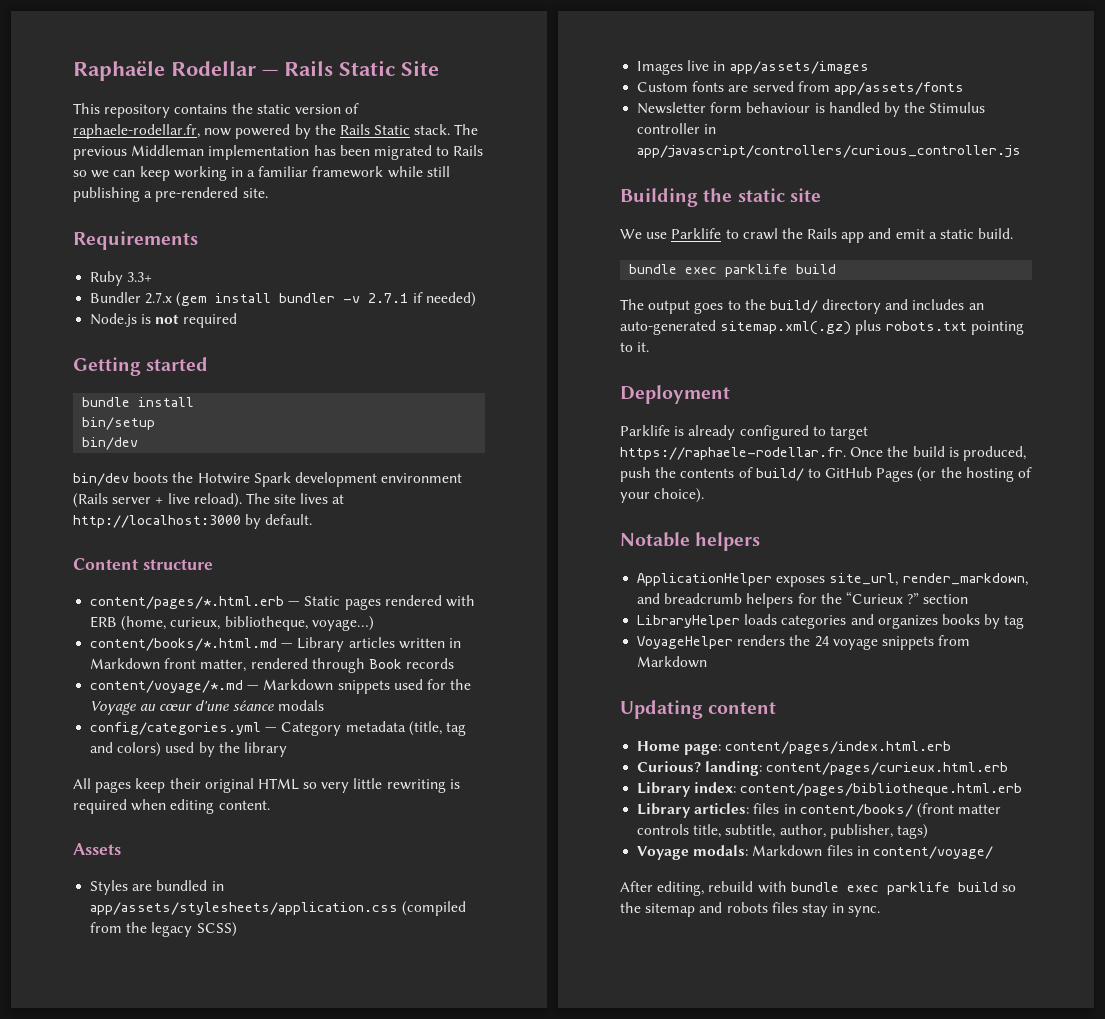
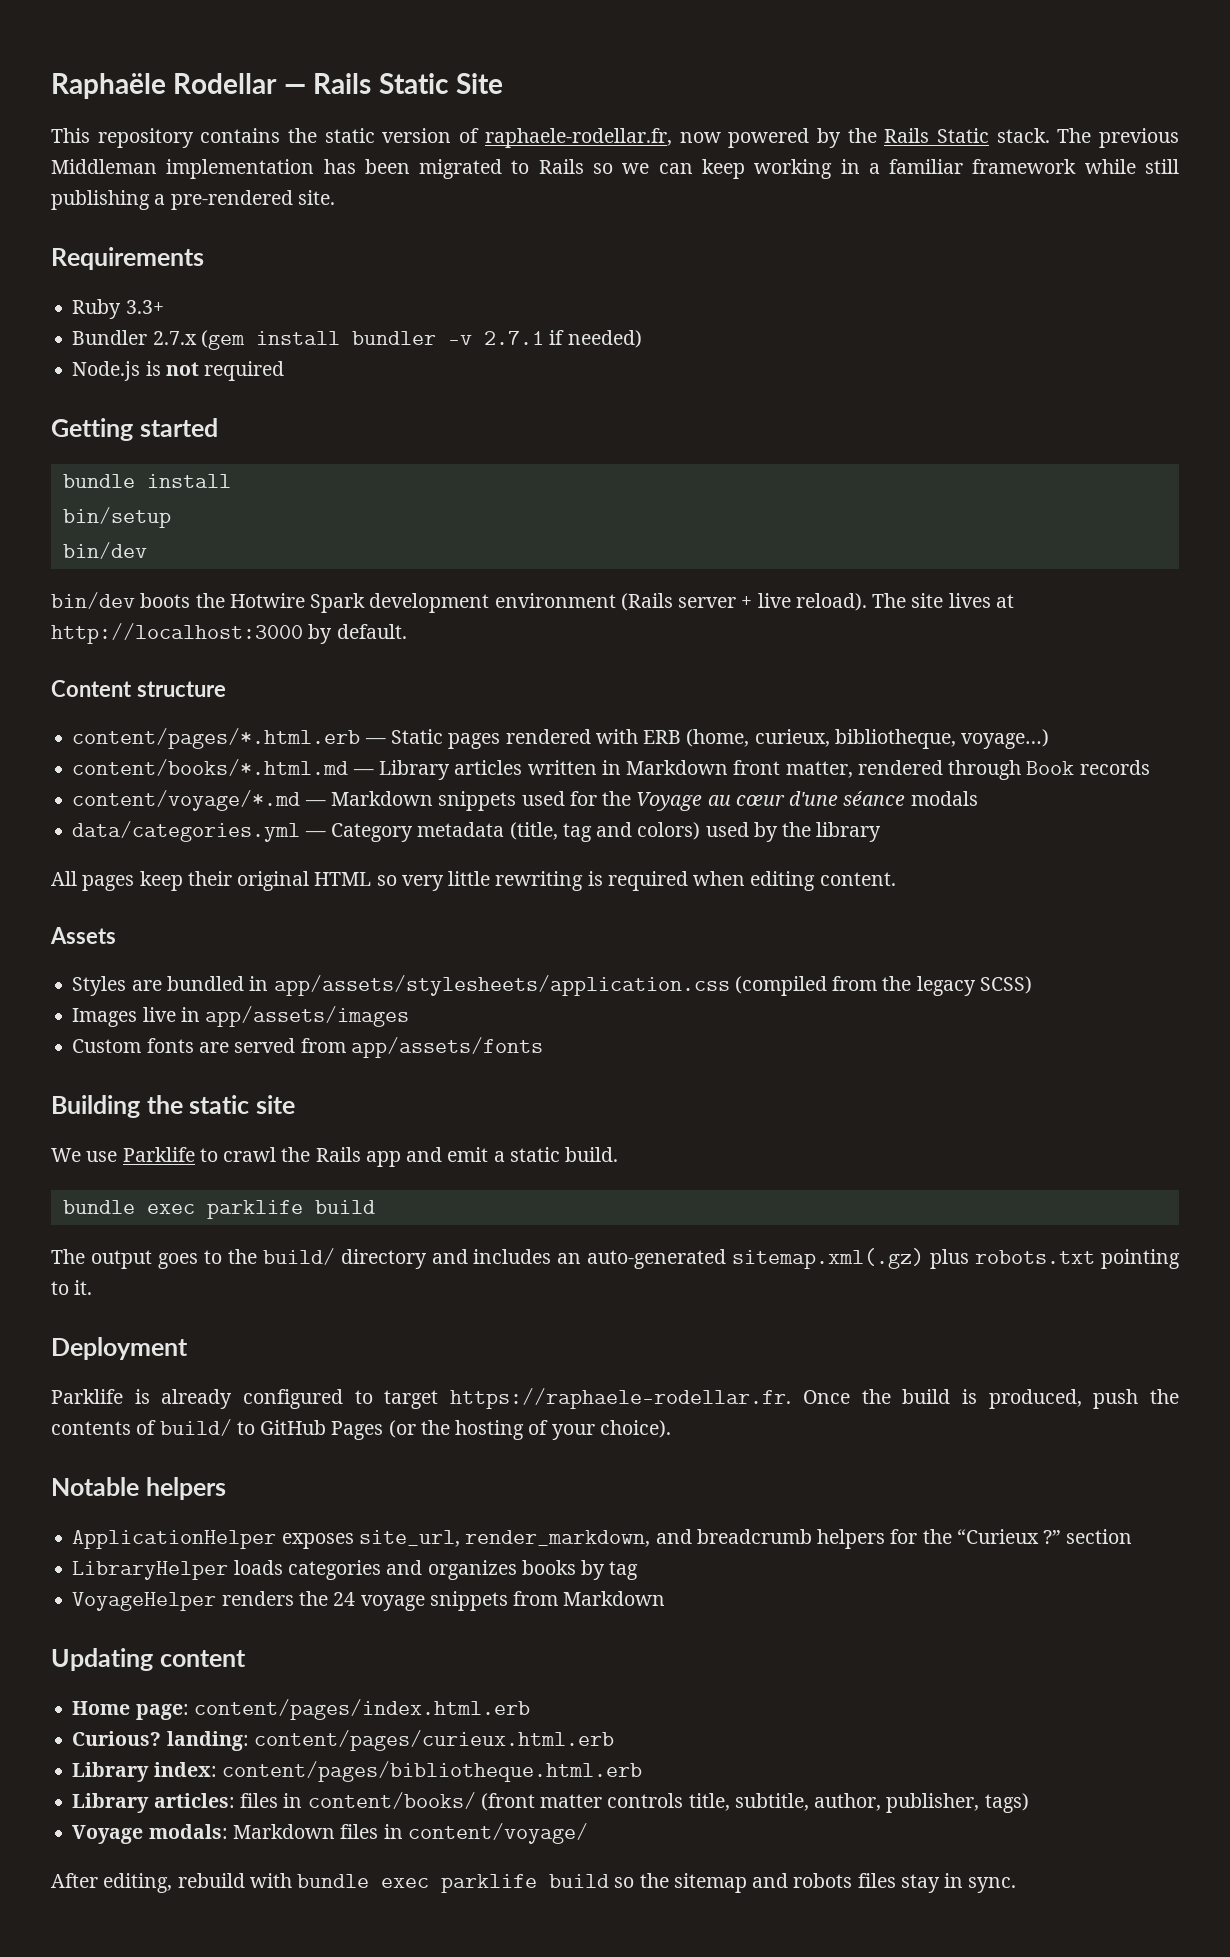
- config/categories.yml — Category metadata (title, tag and colors) used by the library
+ data/categories.yml — Category metadata (title, tag and colors) used by the library
- Newsletter form behaviour is handled by the Stimulus controller in app/javascript/controllers/curious_controller.js

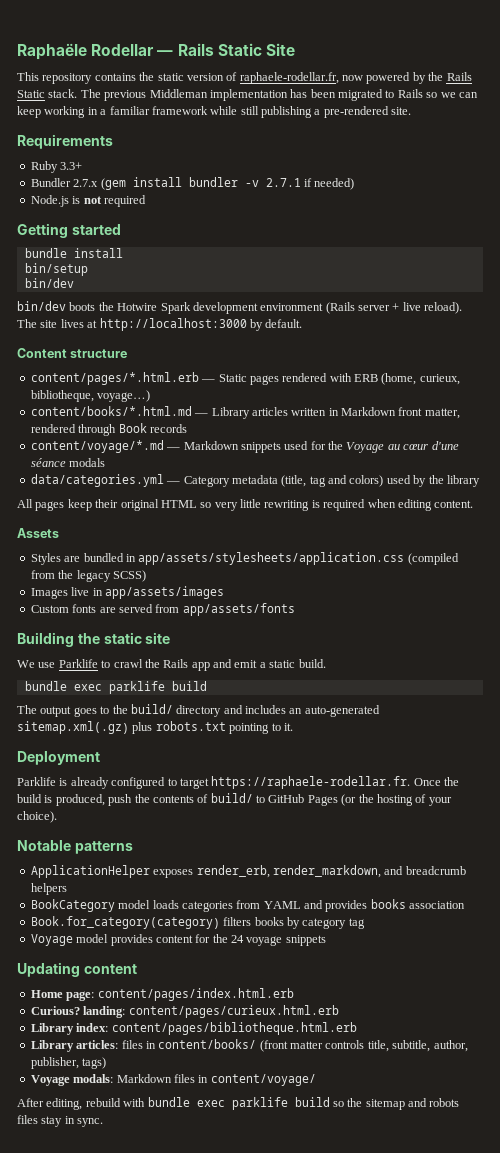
- Notable helpers
+ Notable patterns
- ApplicationHelper exposes site_url, render_markdown, and breadcrumb helpers for the “Curieux ?” section
- LibraryHelper loads categories and organizes books by tag
+ ApplicationHelper exposes render_erb, render_markdown, and breadcrumb helpers
+ BookCategory model loads categories from YAML and provides books association
+ Book.for_category(category) filters books by category tag
- VoyageHelper renders the 24 voyage snippets from Markdown
+ Voyage model provides content for the 24 voyage snippets

